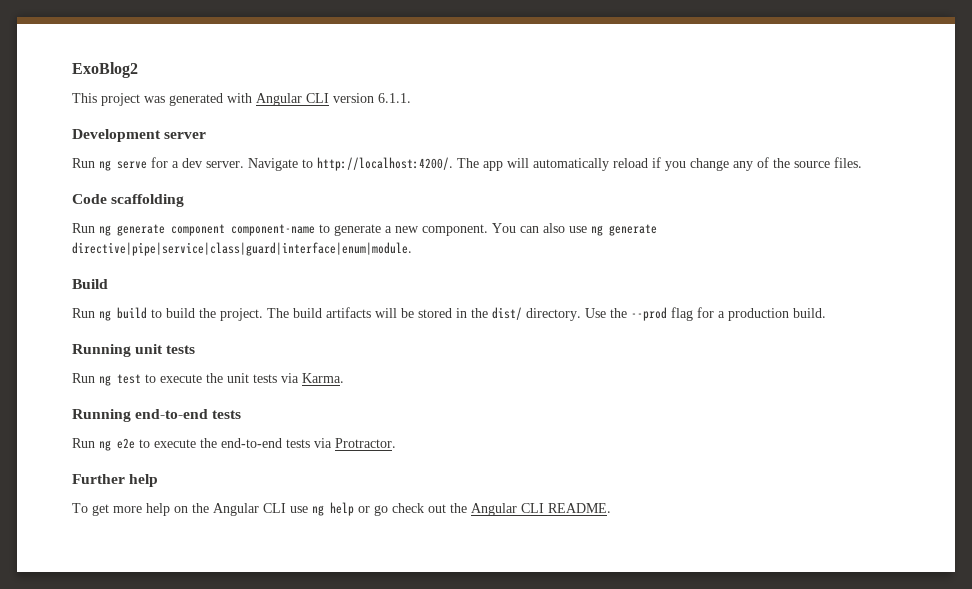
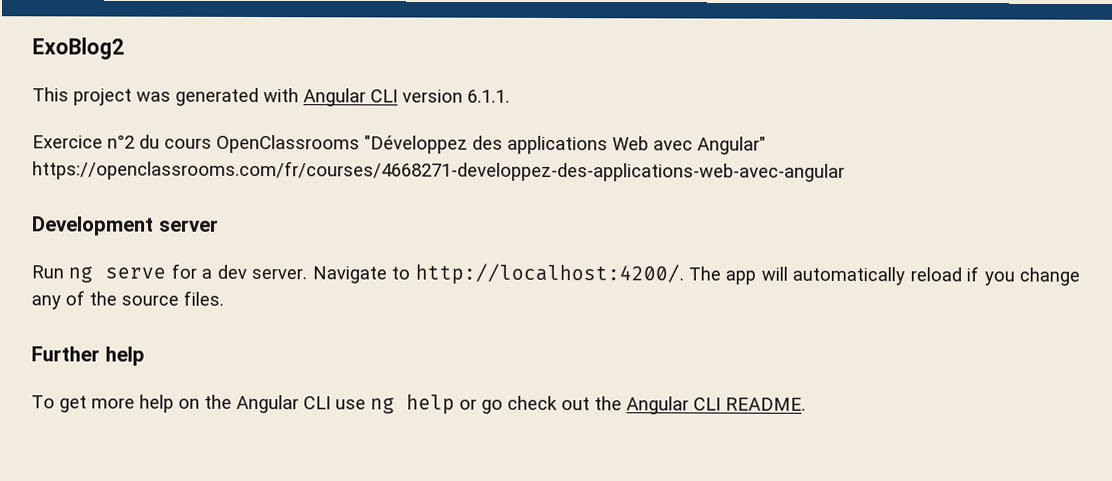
+ Exercice n°2 du cours OpenClassrooms "Développez des applications Web avec Angular" https://openclassrooms.com/fr/courses/4668271-developpez-des-applications-web-avec-angular
- Code scaffolding
- Run ng generate component component-name to generate a new component. You can also use ng generate directive|pipe|service|class|guard|interface|enum|module.
- Build
- Run ng build to build the project. The build artifacts will be stored in the dist/ directory. Use the --prod flag for a production build.
- Running unit tests
- Run ng test to execute the unit tests via Karma.
- Running end-to-end tests
- Run ng e2e to execute the end-to-end tests via Protractor.

